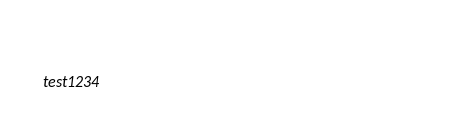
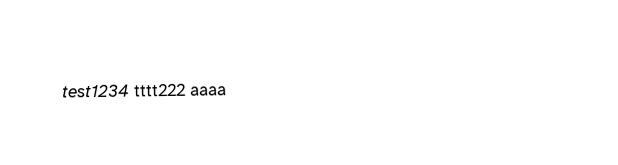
- test1234
+ test1234 tttt222 aaaa

